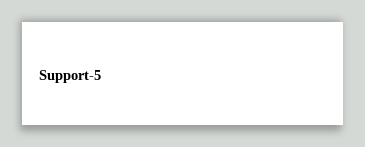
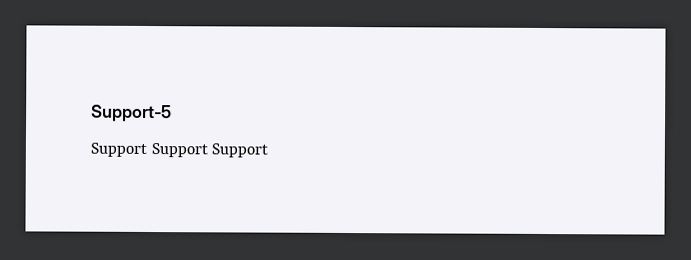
+ Support Support Support

